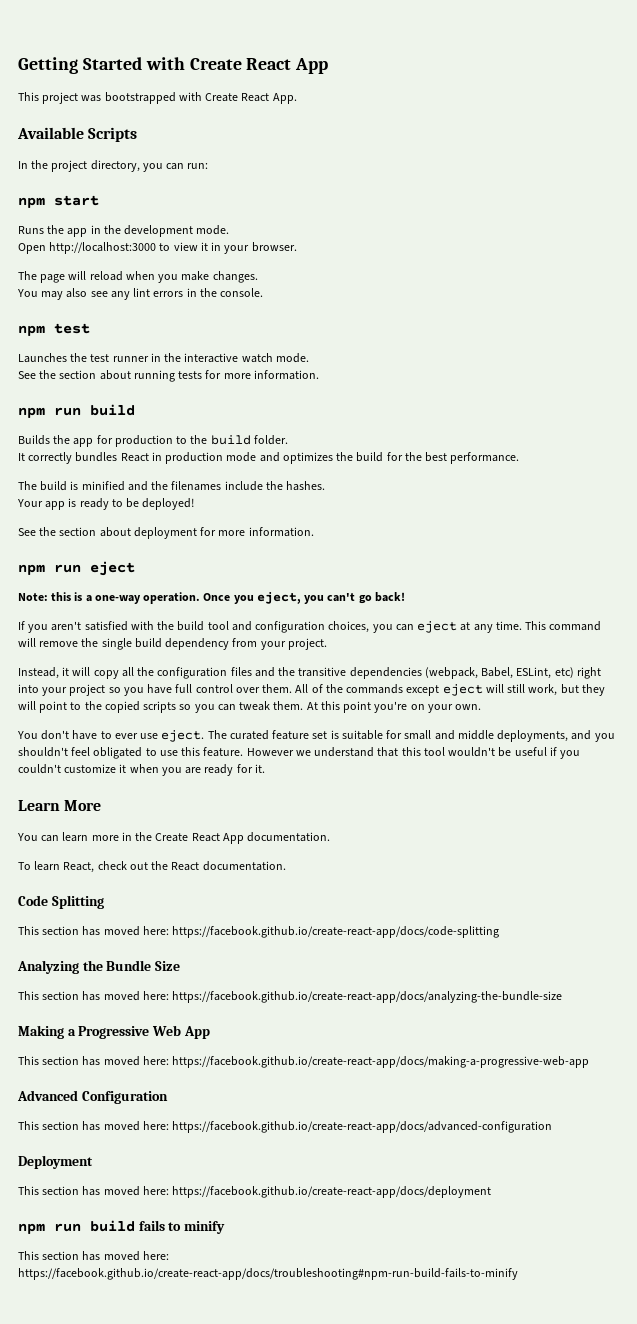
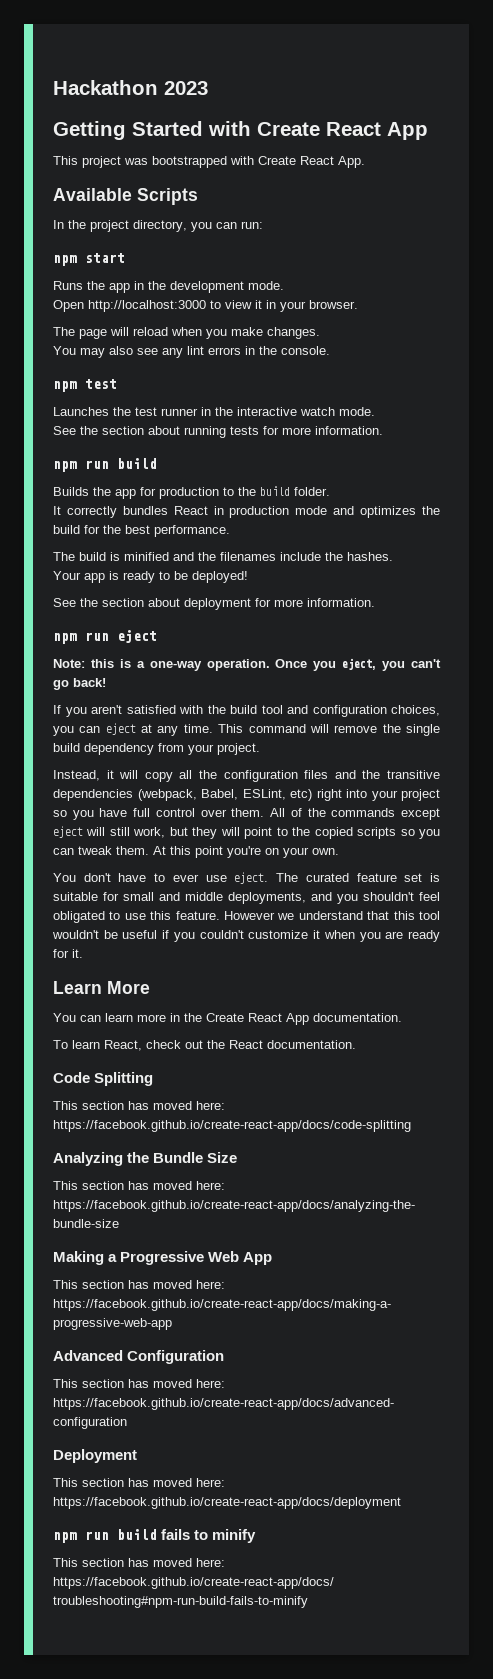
+ Hackathon 2023

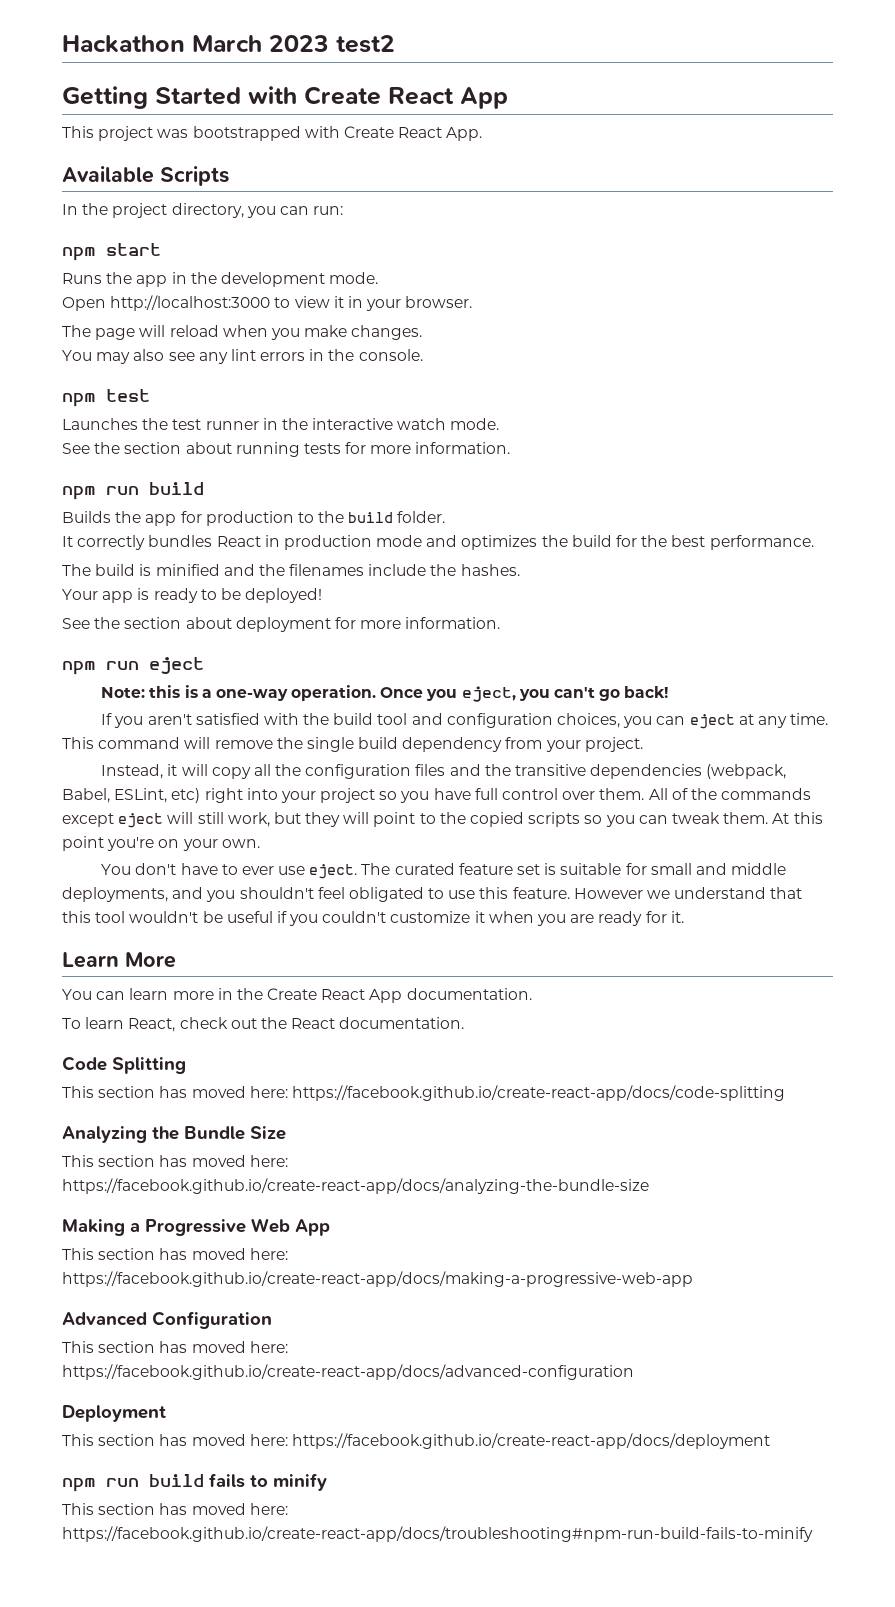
- Hackathon 2023
+ Hackathon March 2023 test2

